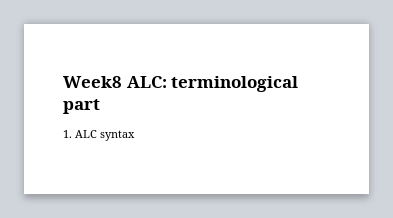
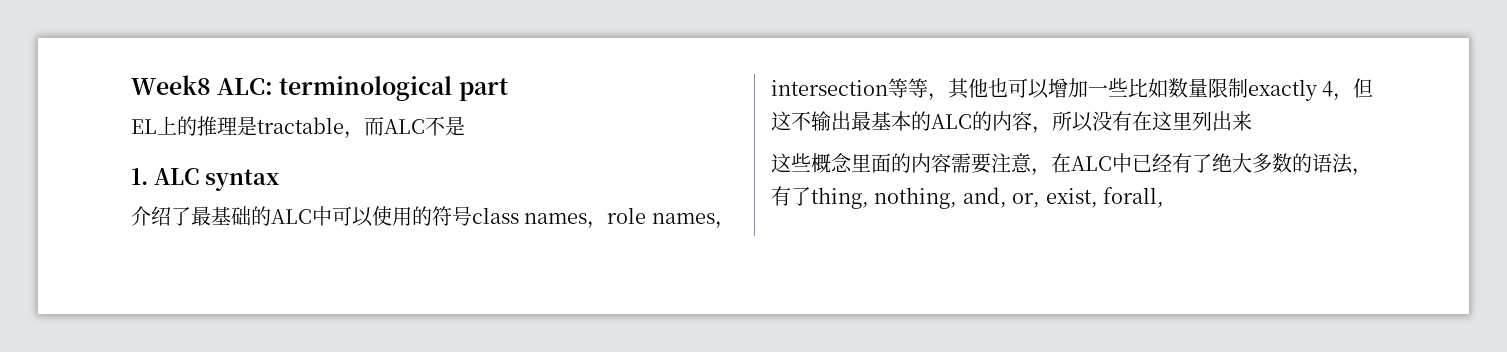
+ EL上的推理是tractable，而ALC不是
  1. ALC syntax
+ 介绍了最基础的ALC中可以使用的符号class names，role names，intersection等等，其他也可以增加一些比如数量限制exactly 4，但这不输出最基本的ALC的内容，所以没有在这里列出来
+ 这些概念里面的内容需要注意，在ALC中已经有了绝大多数的语法，有了thing, nothing, and, or, exist, forall,

